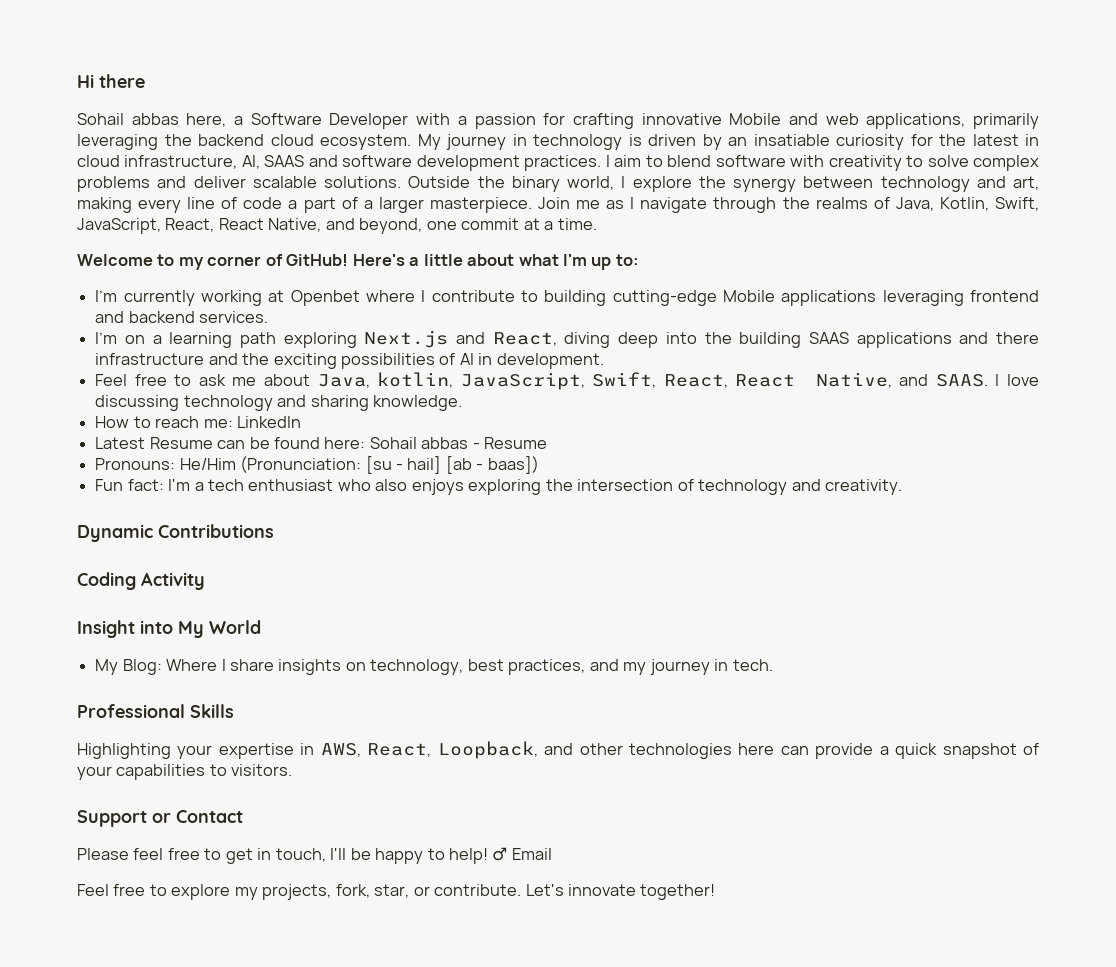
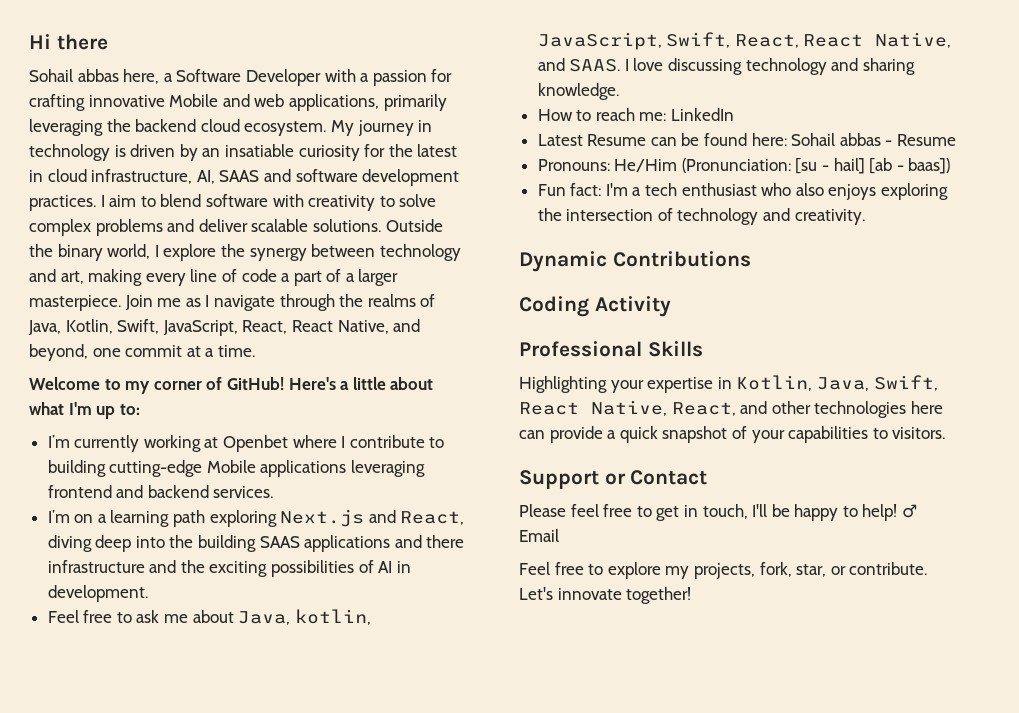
- Insight into My World
- My Blog: Where I share insights on technology, best practices, and my journey in tech.
- Highlighting your expertise in AWS, React, Loopback, and other technologies here can provide a quick snapshot of your capabilities to visitors.
+ Highlighting your expertise in Kotlin, Java, Swift, React Native, React, and other technologies here can provide a quick snapshot of your capabilities to visitors.

